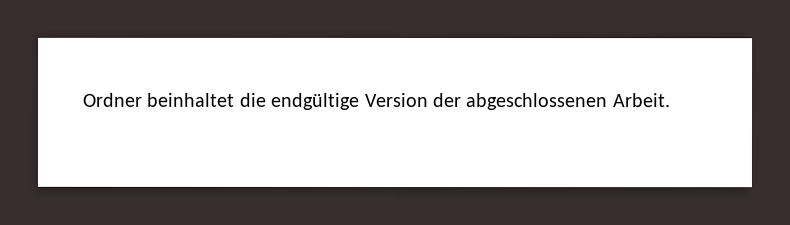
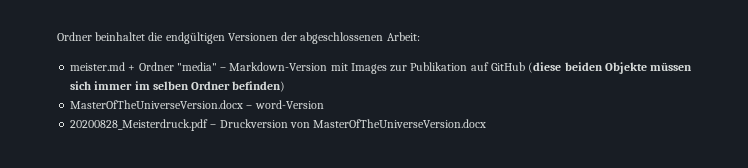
- Ordner beinhaltet die endgültige Version der abgeschlossenen Arbeit.
+ Ordner beinhaltet die endgültigen Versionen der abgeschlossenen Arbeit:
+ meister.md + Ordner "media" – Markdown-Version mit Images zur Publikation auf GitHub (diese beiden Objekte müssen sich immer im selben Ordner befinden)
+ MasterOfTheUniverseVersion.docx – word-Version
+ 20200828_Meisterdruck.pdf – Druckversion von MasterOfTheUniverseVersion.docx

